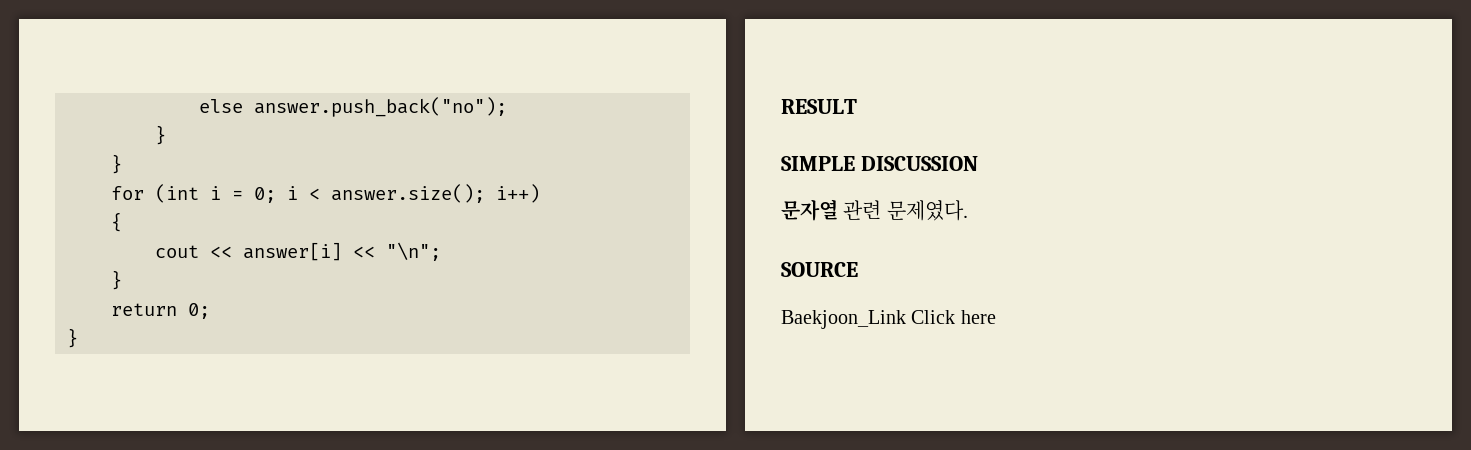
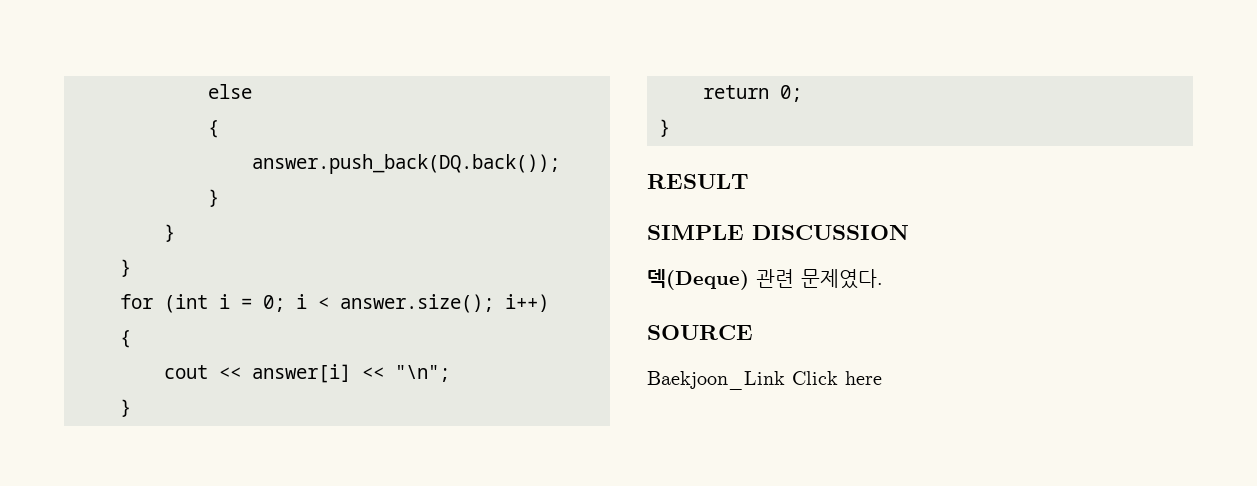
- else answer.push_back("no");
+ else
+ {
+ answer.push_back(DQ.back());
+ }
- 문자열 관련 문제였다.
+ 덱(Deque) 관련 문제였다.

